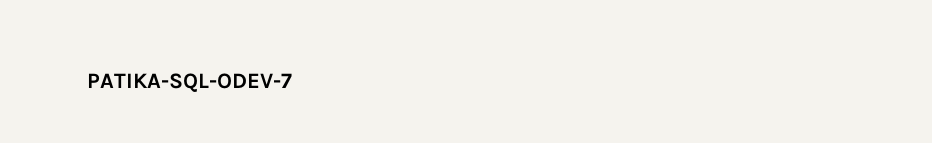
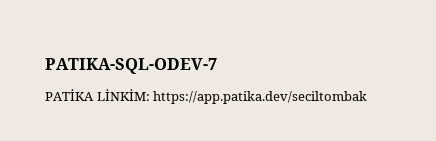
+ PATİKA LİNKİM: https://app.patika.dev/seciltombak

